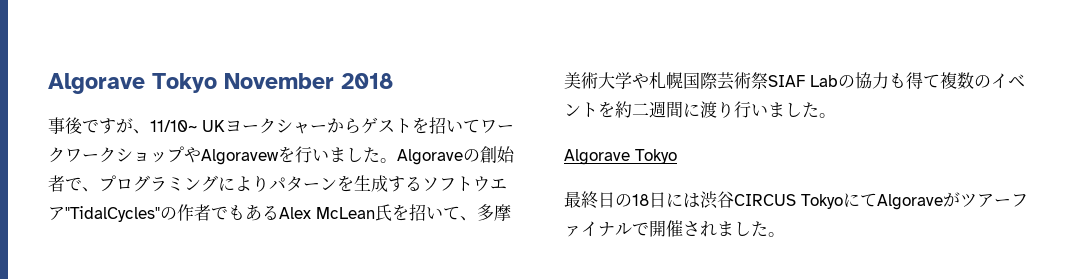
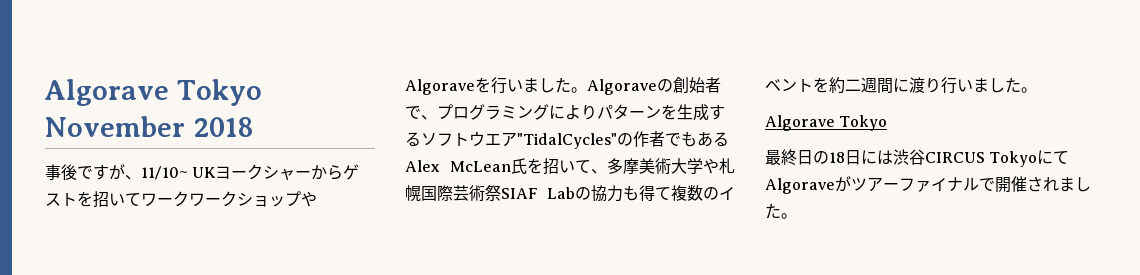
- 事後ですが、11/10~ UKヨークシャーからゲストを招いてワークワークショップやAlgoravewを行いました。
+ 事後ですが、11/10~ UKヨークシャーからゲストを招いてワークワークショップやAlgoraveを行いました。

